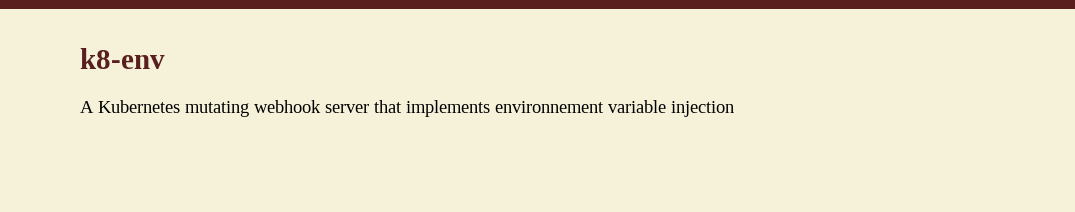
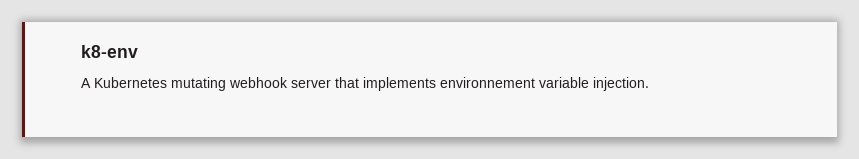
- A Kubernetes mutating webhook server that implements environnement variable injection
+ A Kubernetes mutating webhook server that implements environnement variable injection.

